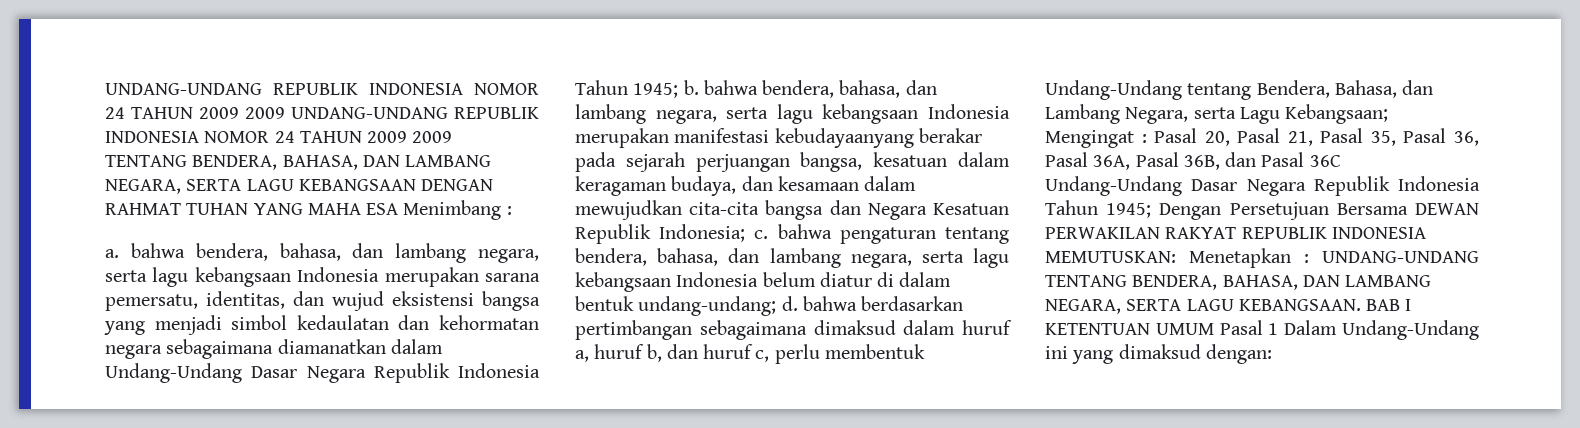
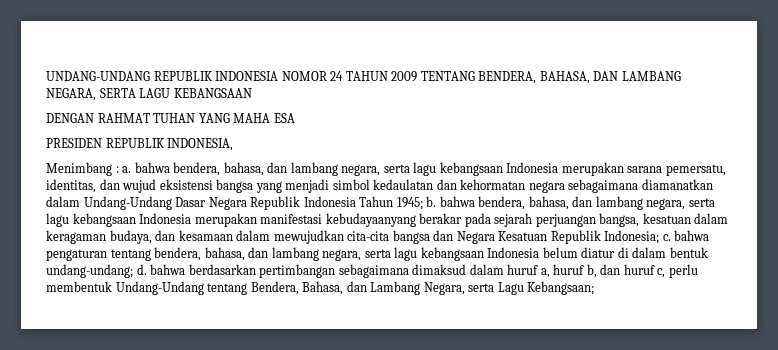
- UNDANG-UNDANG REPUBLIK INDONESIA NOMOR 24 TAHUN 2009 2009 UNDANG-UNDANG REPUBLIK INDONESIA NOMOR 24 TAHUN 2009 2009 TENTANG BENDERA, BAHASA, DAN LAMBANG NEGARA, SERTA LAGU KEBANGSAAN DENGAN RAHMAT TUHAN YANG MAHA ESA Menimbang :
- a. bahwa bendera, bahasa, dan lambang negara, serta lagu kebangsaan Indonesia merupakan sarana pemersatu, identitas, dan wujud eksistensi bangsa yang menjadi simbol kedaulatan dan kehormatan negara sebagaimana diamanatkan dalam Undang-Undang Dasar Negara Republik Indonesia Tahun 1945;
+ UNDANG-UNDANG REPUBLIK INDONESIA NOMOR 24 TAHUN 2009 TENTANG BENDERA, BAHASA, DAN LAMBANG NEGARA, SERTA LAGU KEBANGSAAN
+ DENGAN RAHMAT TUHAN YANG MAHA ESA
+ PRESIDEN REPUBLIK INDONESIA,
+ Menimbang : a. bahwa bendera, bahasa, dan lambang negara, serta lagu kebangsaan Indonesia merupakan sarana pemersatu, identitas, dan wujud eksistensi bangsa yang menjadi simbol kedaulatan dan kehormatan negara sebagaimana diamanatkan dalam Undang-Undang Dasar Negara Republik Indonesia Tahun 1945;
- Mengingat : Pasal 20, Pasal 21, Pasal 35, Pasal 36, Pasal 36A, Pasal 36B, dan Pasal 36C Undang-Undang Dasar Negara Republik Indonesia Tahun 1945; Dengan Persetujuan Bersama DEWAN PERWAKILAN RAKYAT REPUBLIK INDONESIA MEMUTUSKAN: Menetapkan : UNDANG-UNDANG TENTANG BENDERA, BAHASA, DAN LAMBANG NEGARA, SERTA LAGU KEBANGSAAN. BAB I KETENTUAN UMUM Pasal 1 Dalam Undang-Undang ini yang dimaksud dengan:

